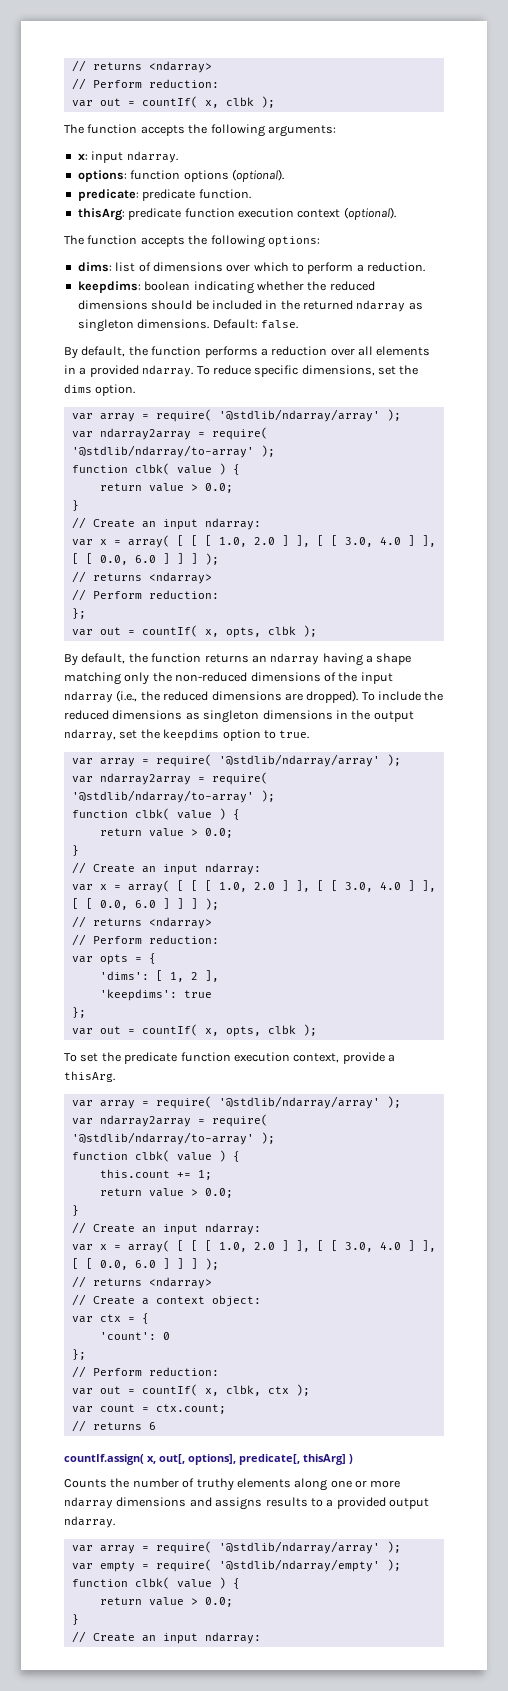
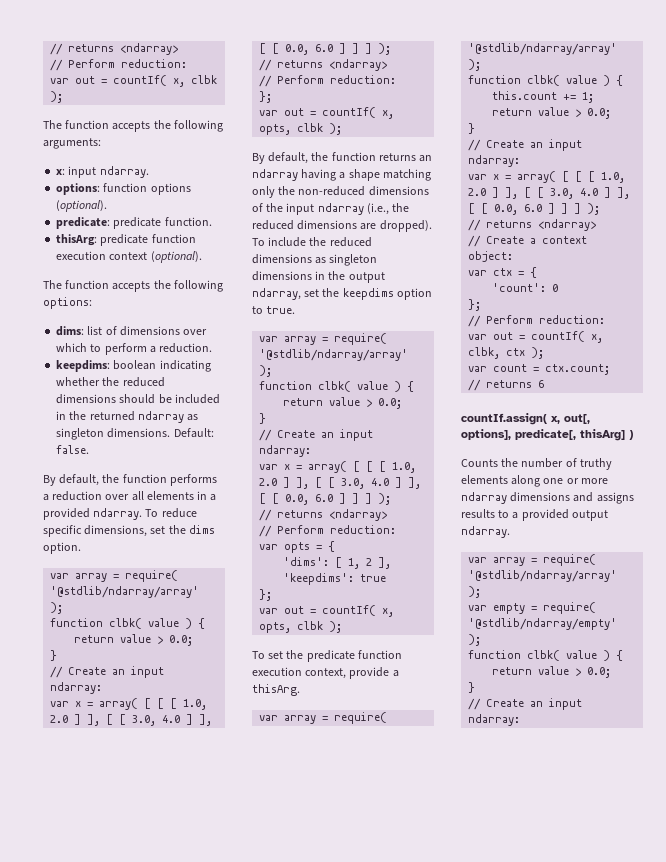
  To reduce specific dimensions, set the dims option.
  var array = require( '@stdlib/ndarray/array' );
- var ndarray2array = require( '@stdlib/ndarray/to-array' );
  To include the reduced dimensions as singleton dimensions in the output ndarray, set the keepdims option to true.
  var array = require( '@stdlib/ndarray/array' );
- var ndarray2array = require( '@stdlib/ndarray/to-array' );
  To set the predicate function execution context, provide a thisArg.
  var array = require( '@stdlib/ndarray/array' );
- var ndarray2array = require( '@stdlib/ndarray/to-array' );

